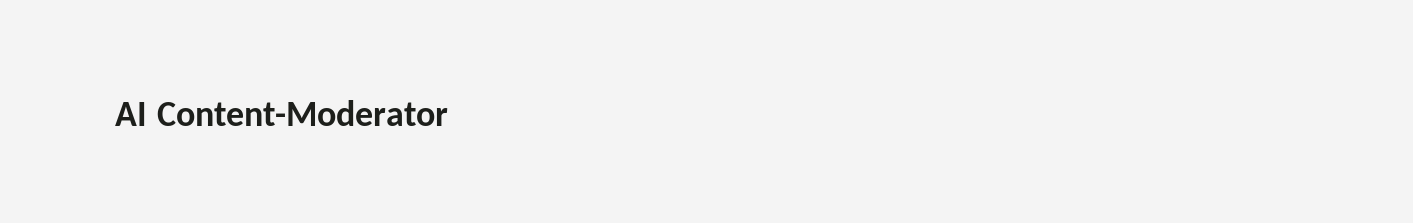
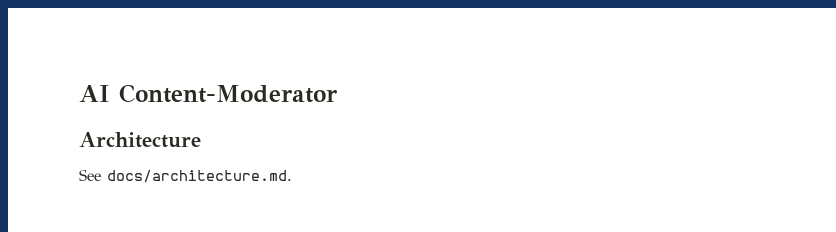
+ Architecture
+ See docs/architecture.md.

